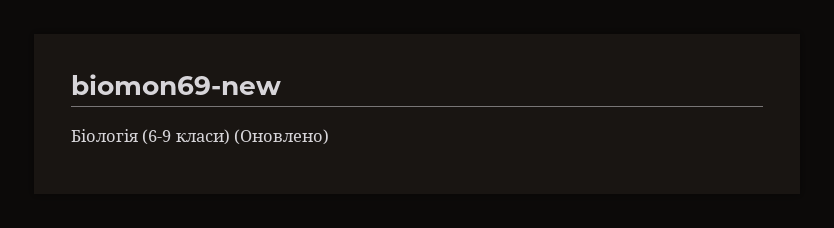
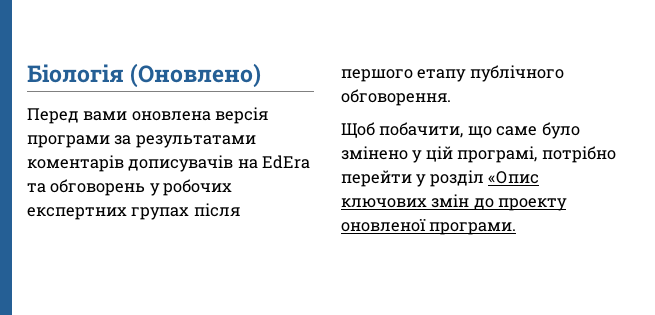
- biomon69-new
- Біологія (6-9 класи) (Оновлено)
+ Біологія (Оновлено)
+ Перед вами оновлена версія програми за результатами коментарів дописувачів на EdEra та обговорень у робочих експертних групах після першого етапу публічного обговорення.
+ Щоб побачити, що саме було змінено у цій програмі, потрібно перейти у розділ «Опис ключових змін до проекту оновленої програми.

